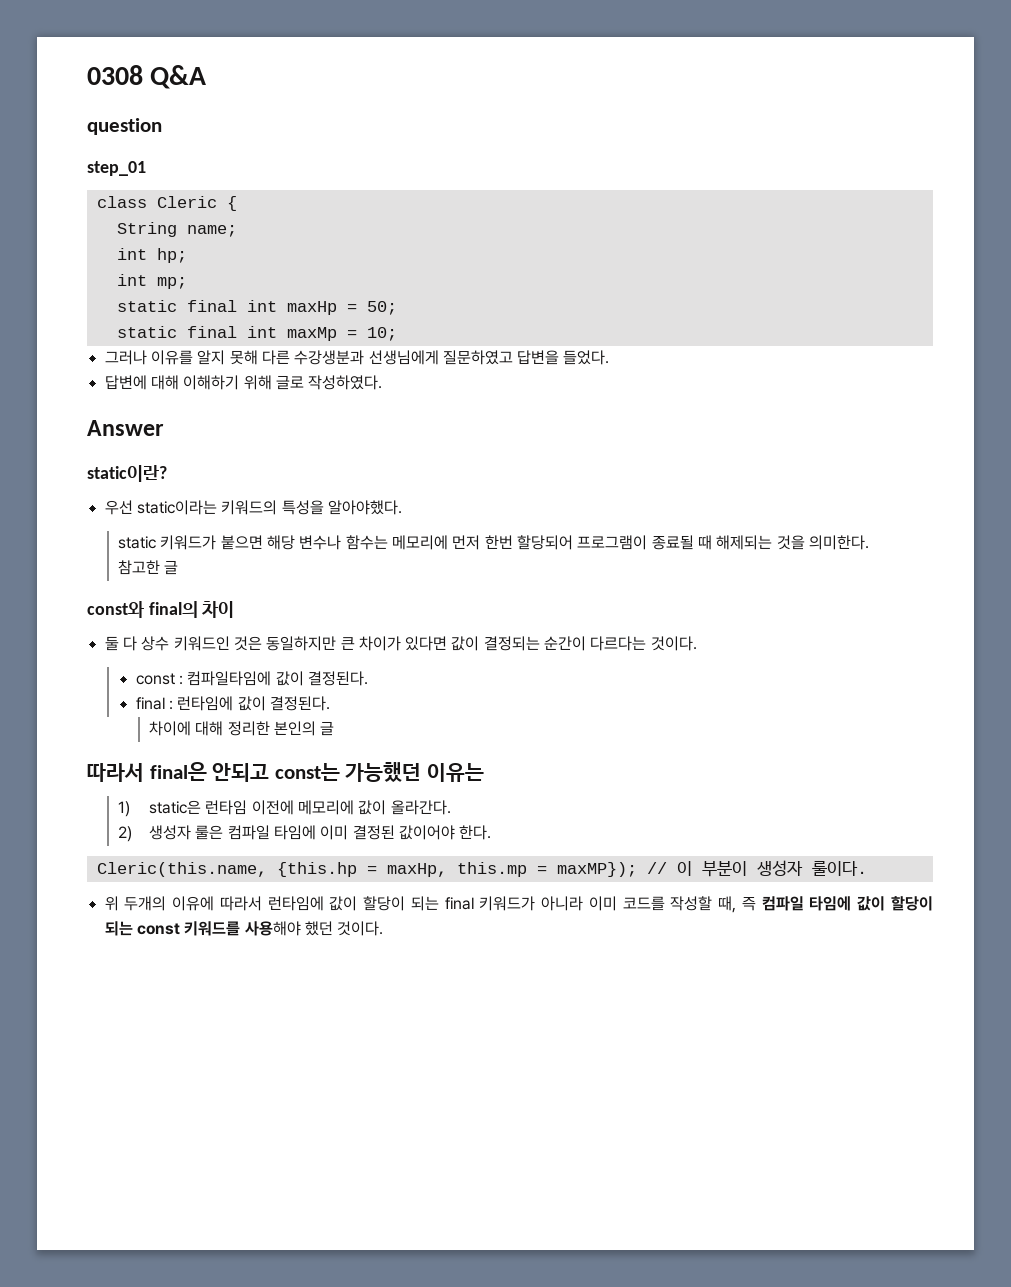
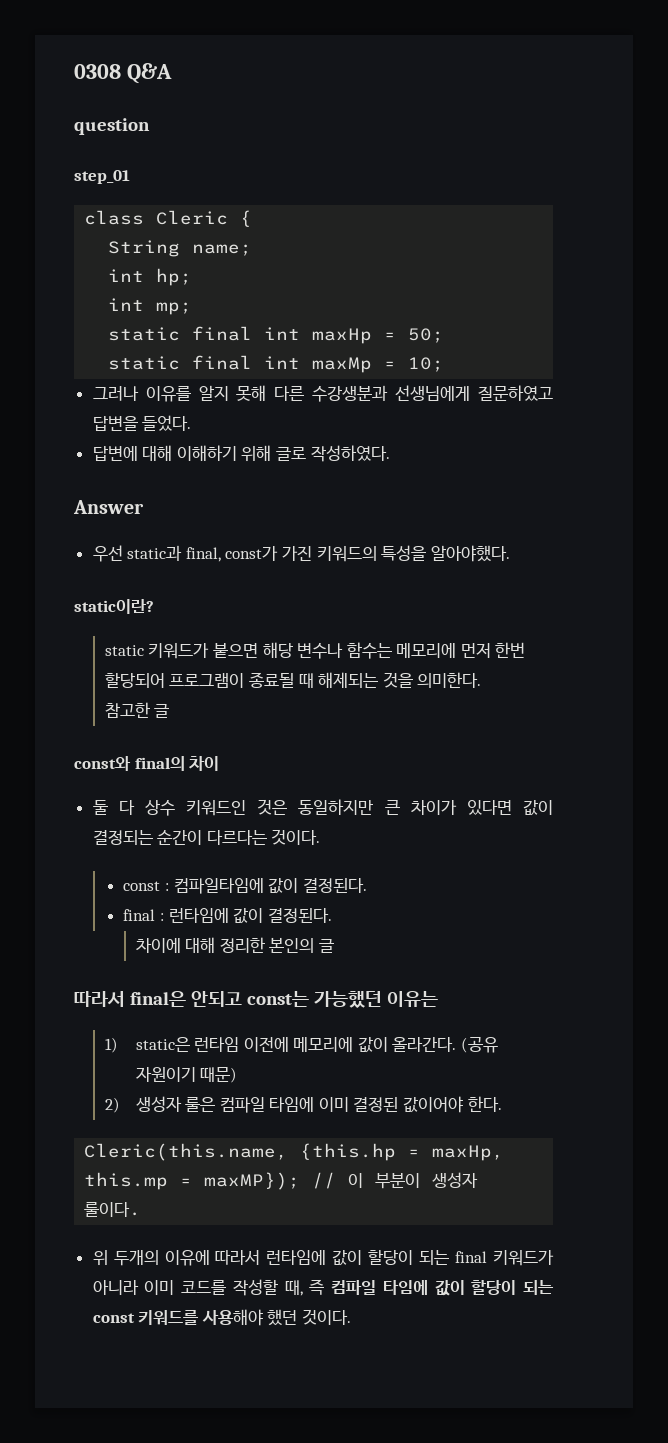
- static이란?
- 우선 static이라는 키워드의 특성을 알아야했다.
+ 우선 static과 final, const가 가진 키워드의 특성을 알아야했다.
+ static이란?
+ (공유 자원이기 때문)

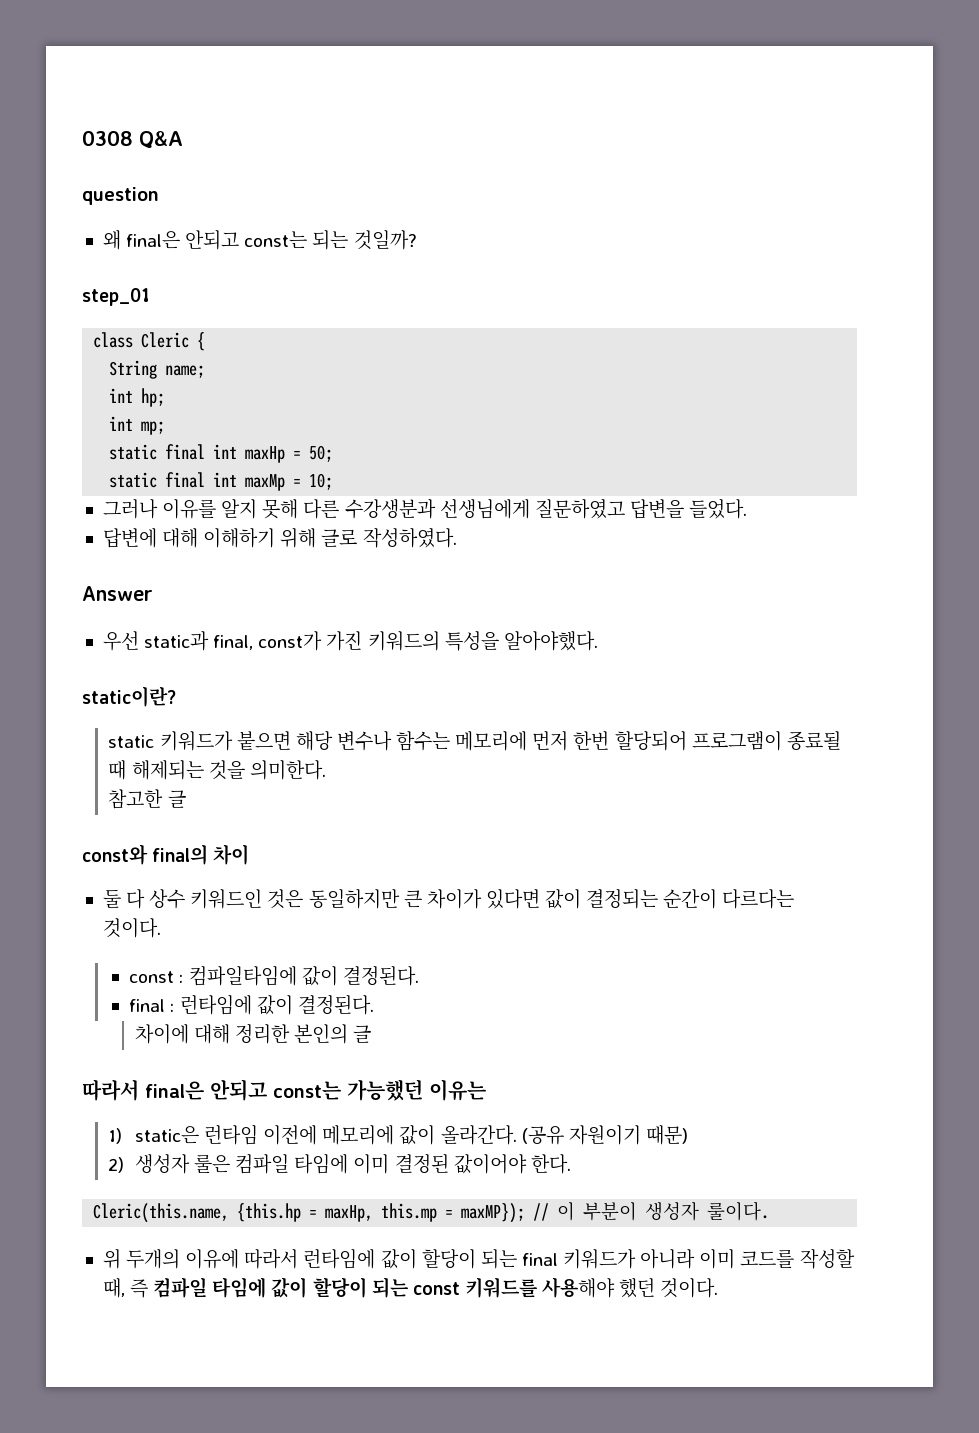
+ 왜 final은 안되고 const는 되는 것일까?

